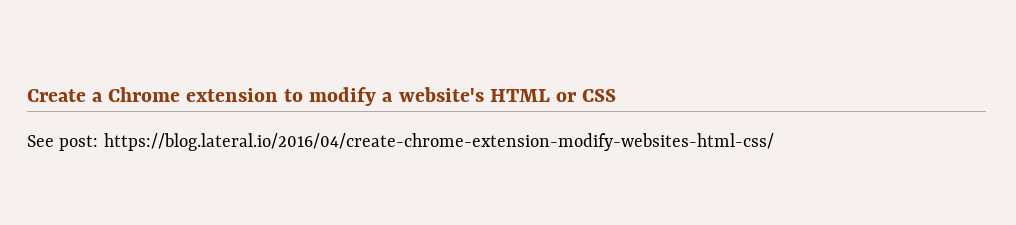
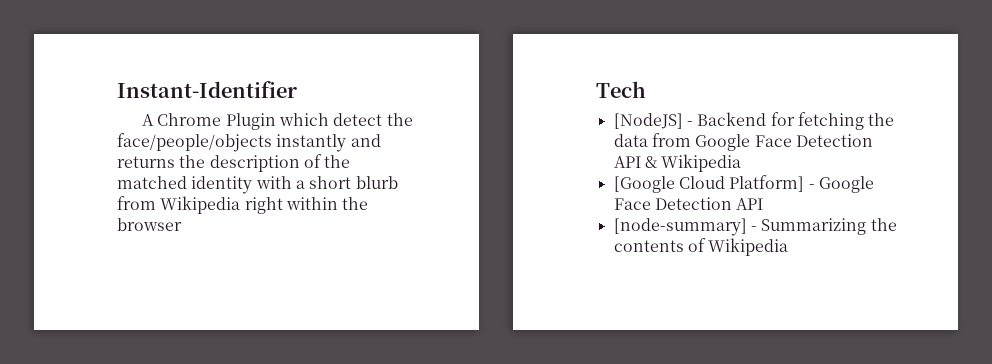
- Create a Chrome extension to modify a website's HTML or CSS
- See post: https://blog.lateral.io/2016/04/create-chrome-extension-modify-websites-html-css/
+ Instant-Identifier
+ A Chrome Plugin which detect the face/people/objects instantly and returns the description of the matched identity with a short blurb from Wikipedia right within the browser
+ Tech
+ [NodeJS] - Backend for fetching the data from Google Face Detection API & Wikipedia
+ [Google Cloud Platform] - Google Face Detection API
+ [node-summary] - Summarizing the contents of Wikipedia

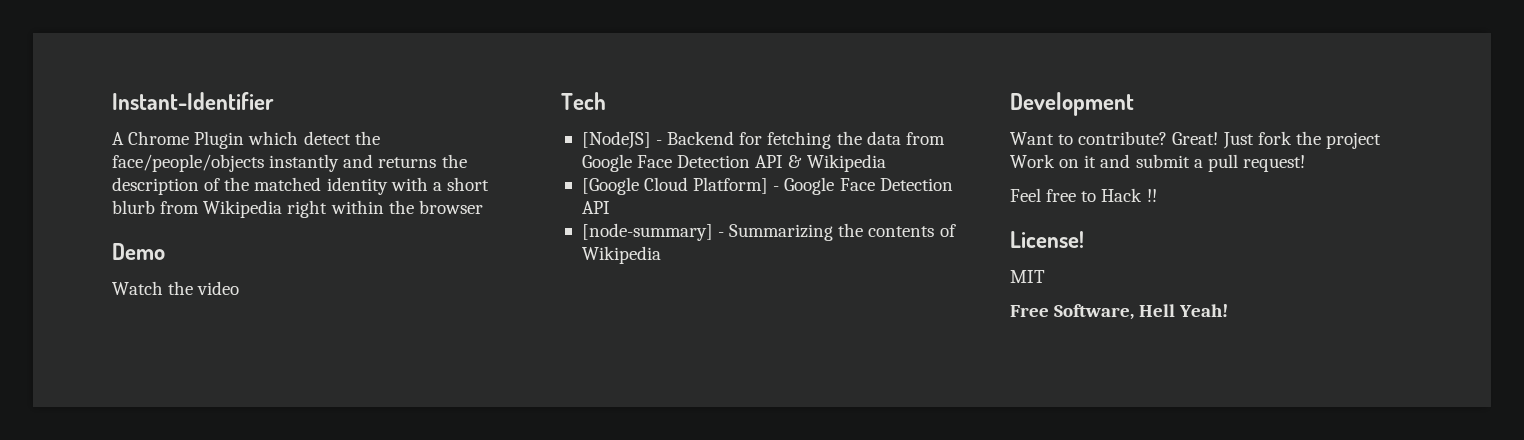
+ Demo
+ Watch the video
+ Development
+ Want to contribute? Great! Just fork the project Work on it and submit a pull request!
+ Feel free to Hack !!
+ License!
+ MIT
+ Free Software, Hell Yeah!

